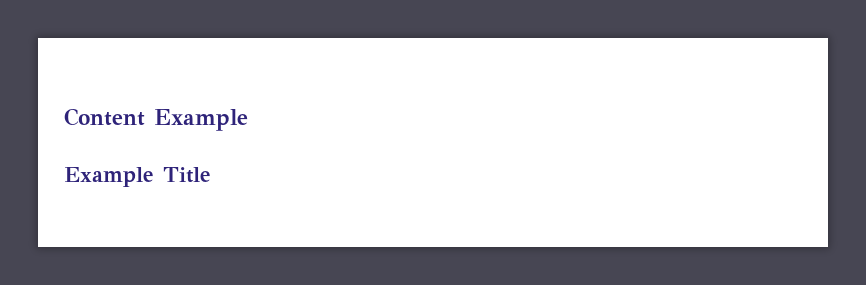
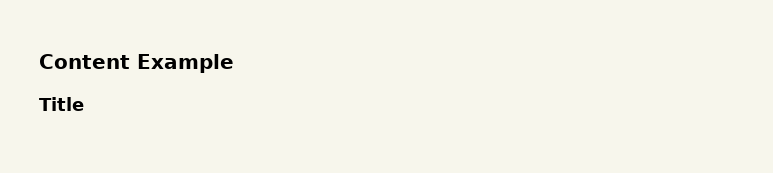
- Example Title
+ Title

